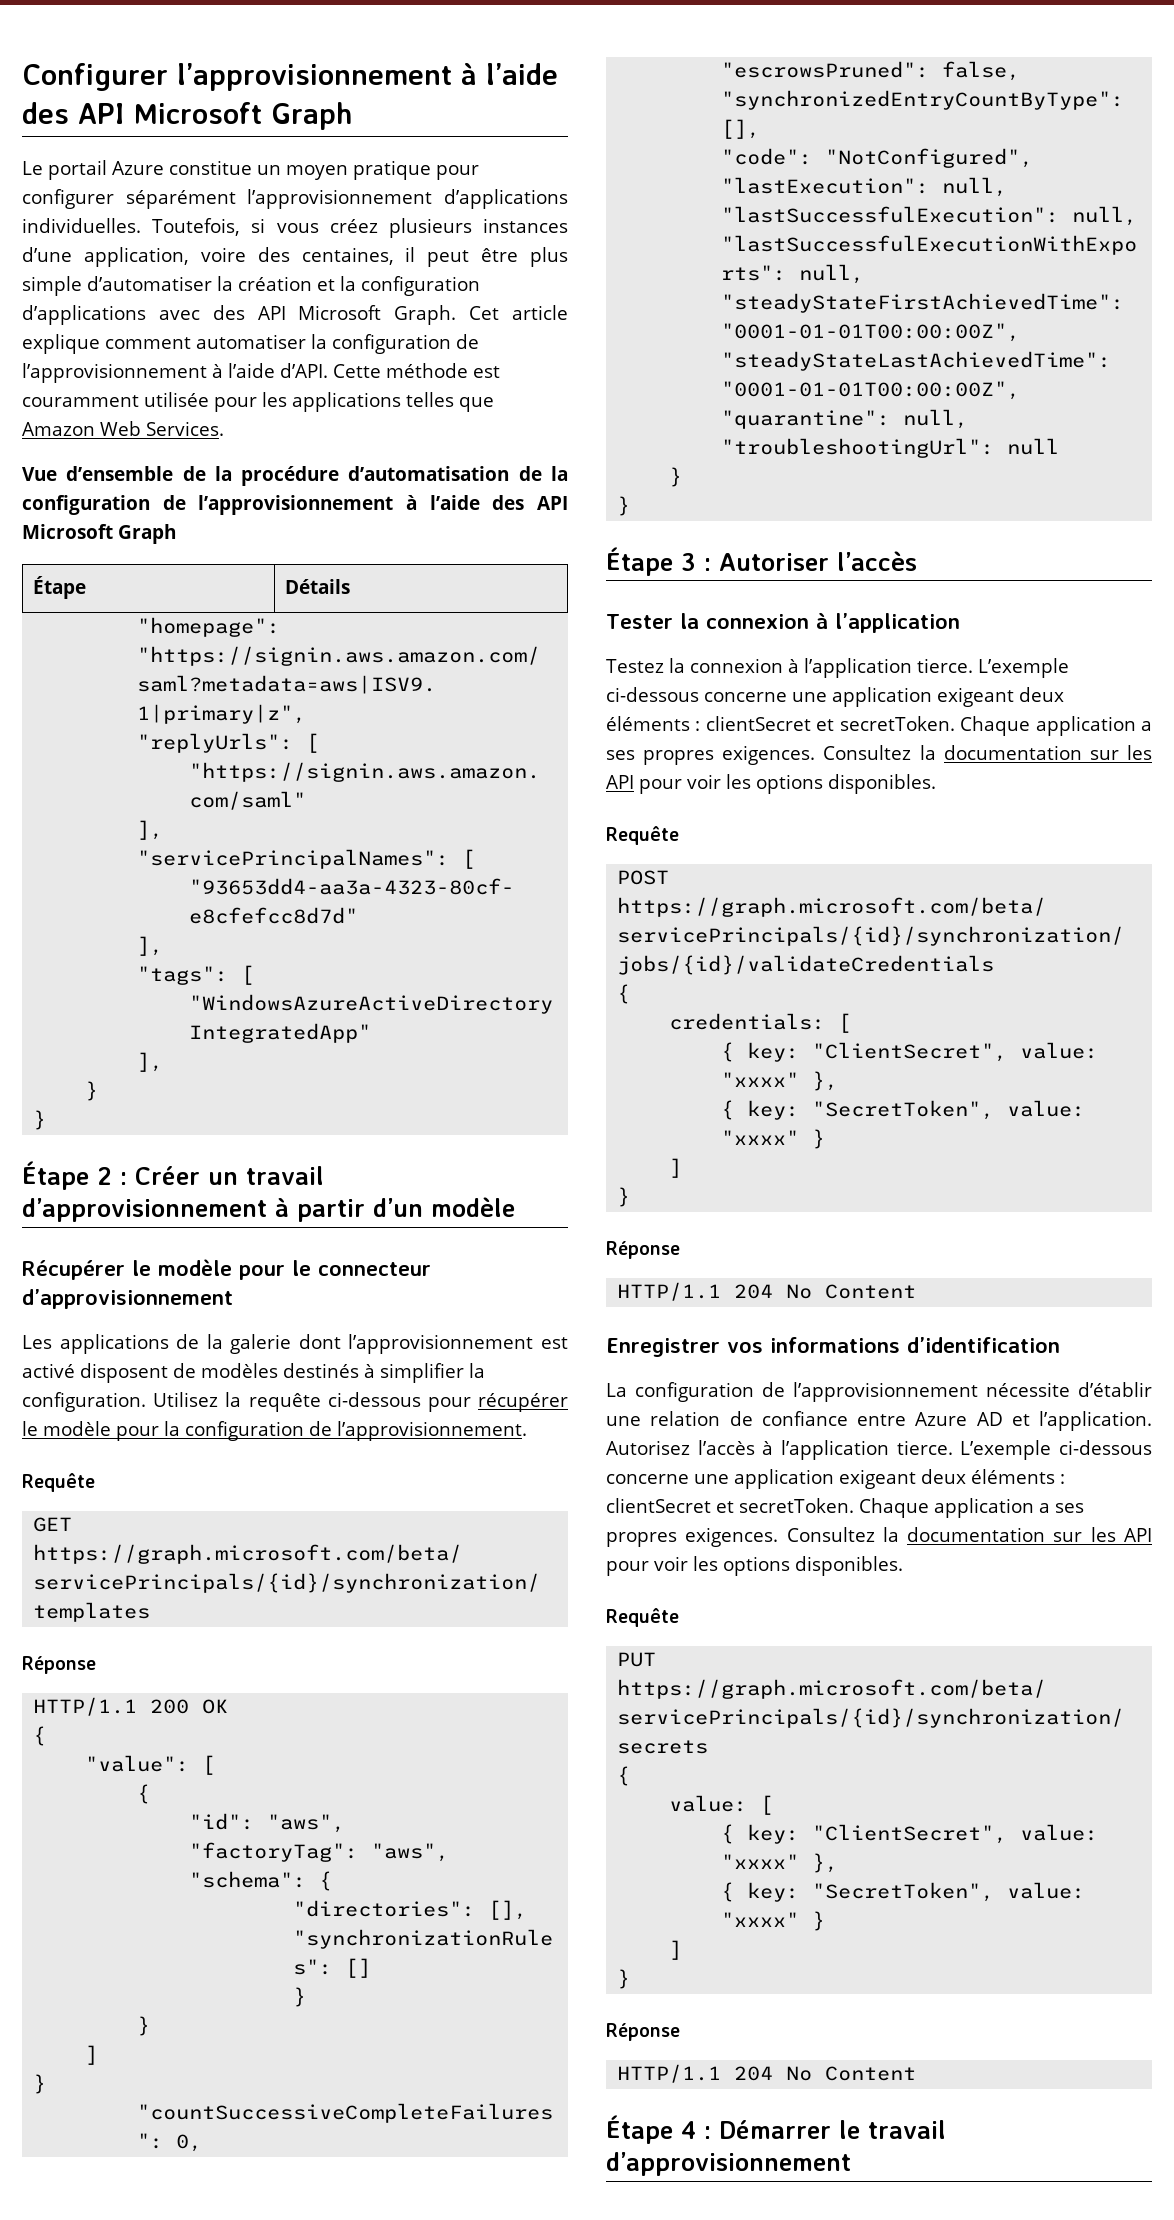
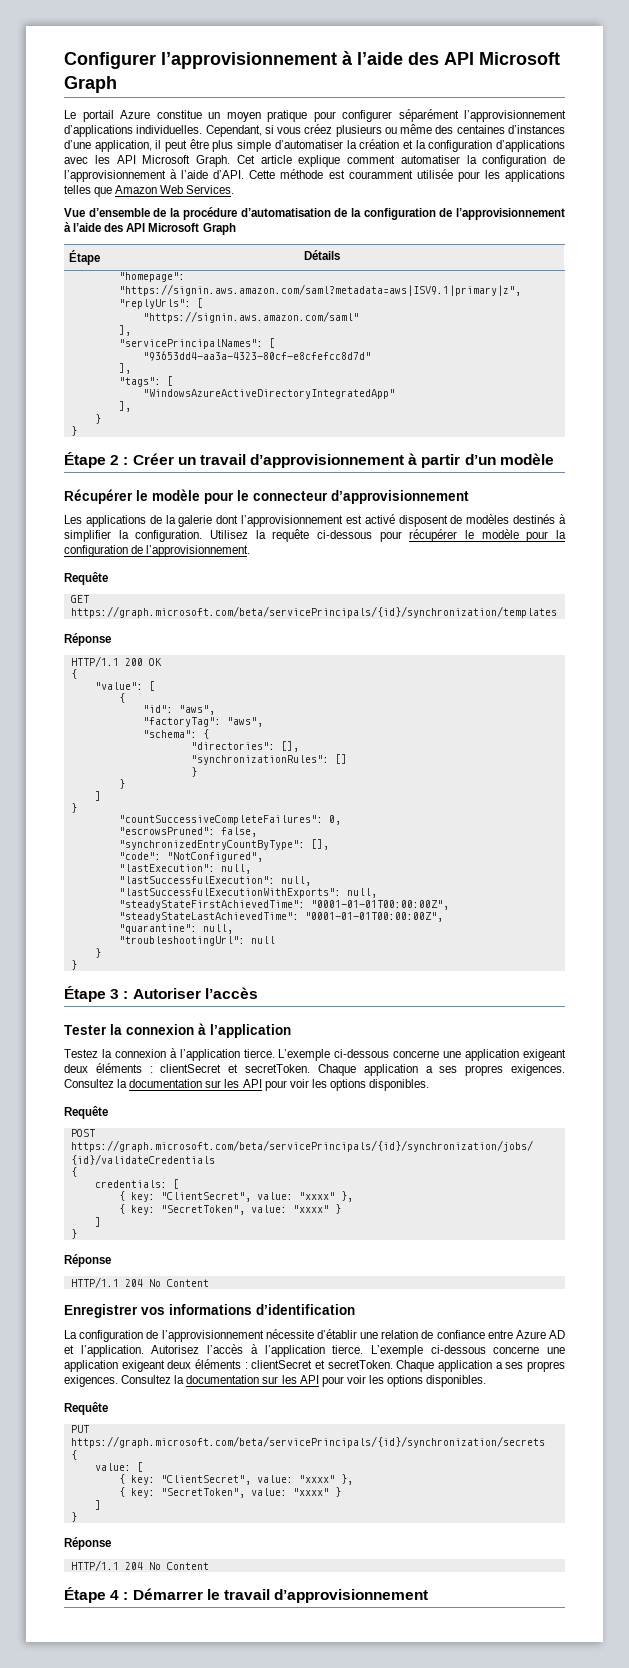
- Toutefois, si vous créez plusieurs instances d’une application, voire des centaines, il peut être plus simple d’automatiser la création et la configuration d’applications avec des API Microsoft Graph.
+ Cependant, si vous créez plusieurs ou même des centaines d’instances d’une application, il peut être plus simple d’automatiser la création et la configuration d’applications avec les API Microsoft Graph.

